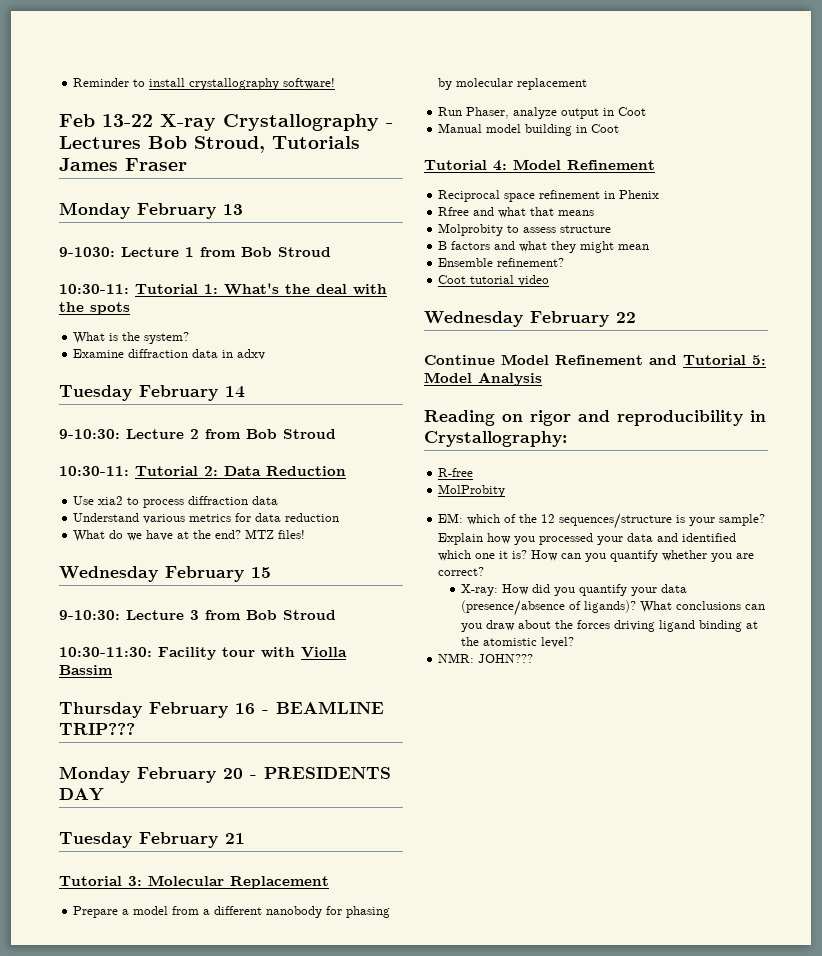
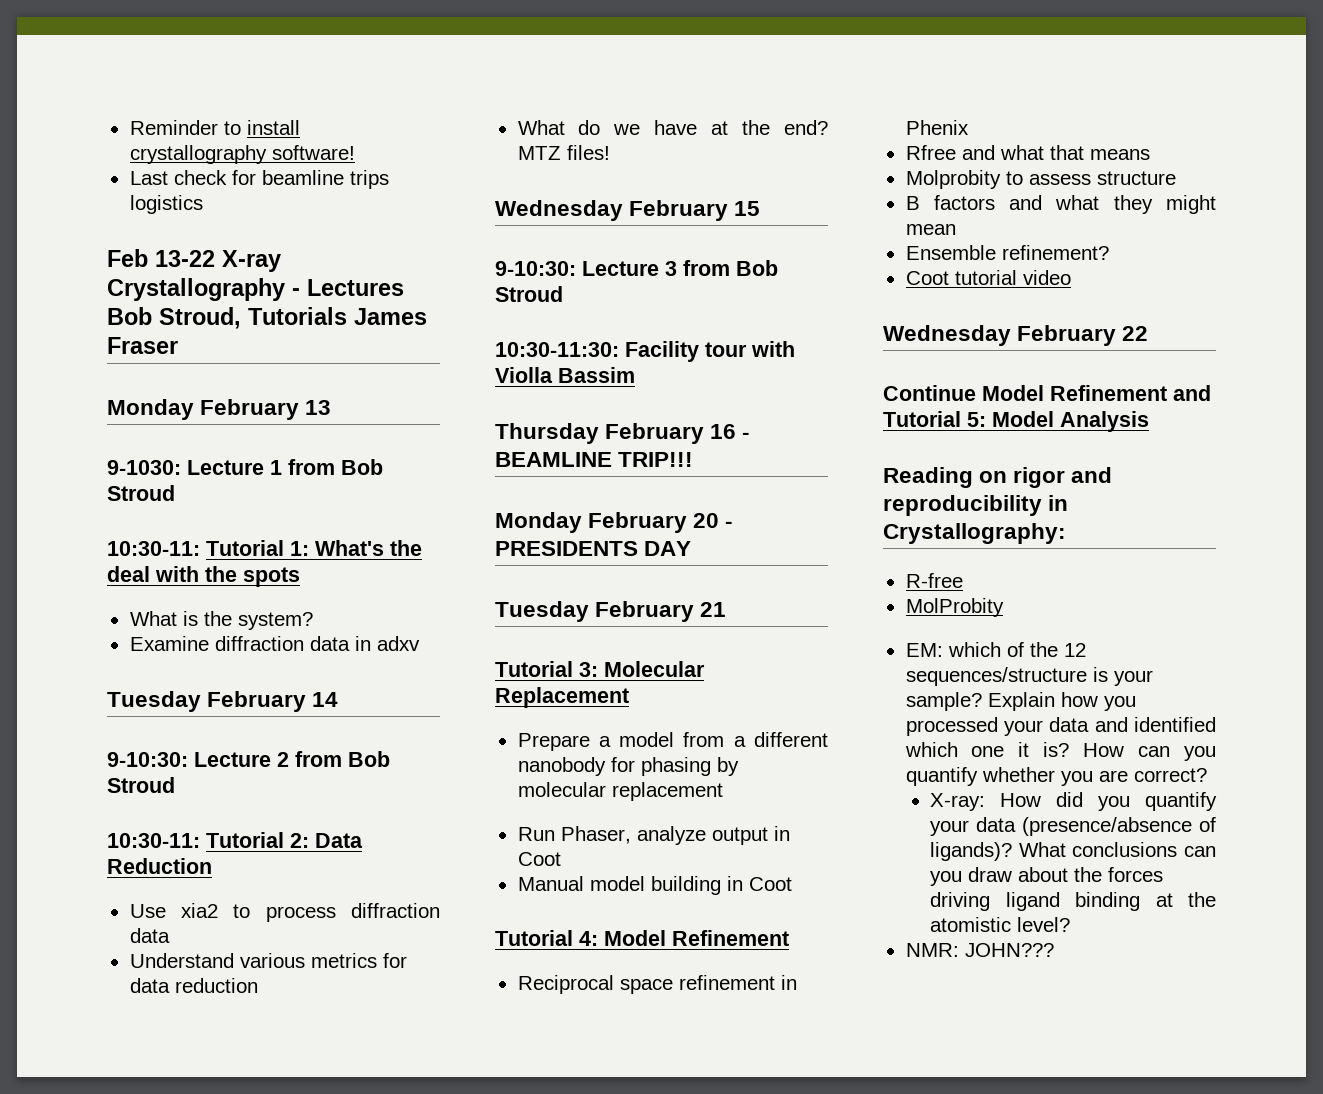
+ Last check for beamline trips logistics
- Thursday February 16 - BEAMLINE TRIP???
+ Thursday February 16 - BEAMLINE TRIP!!!

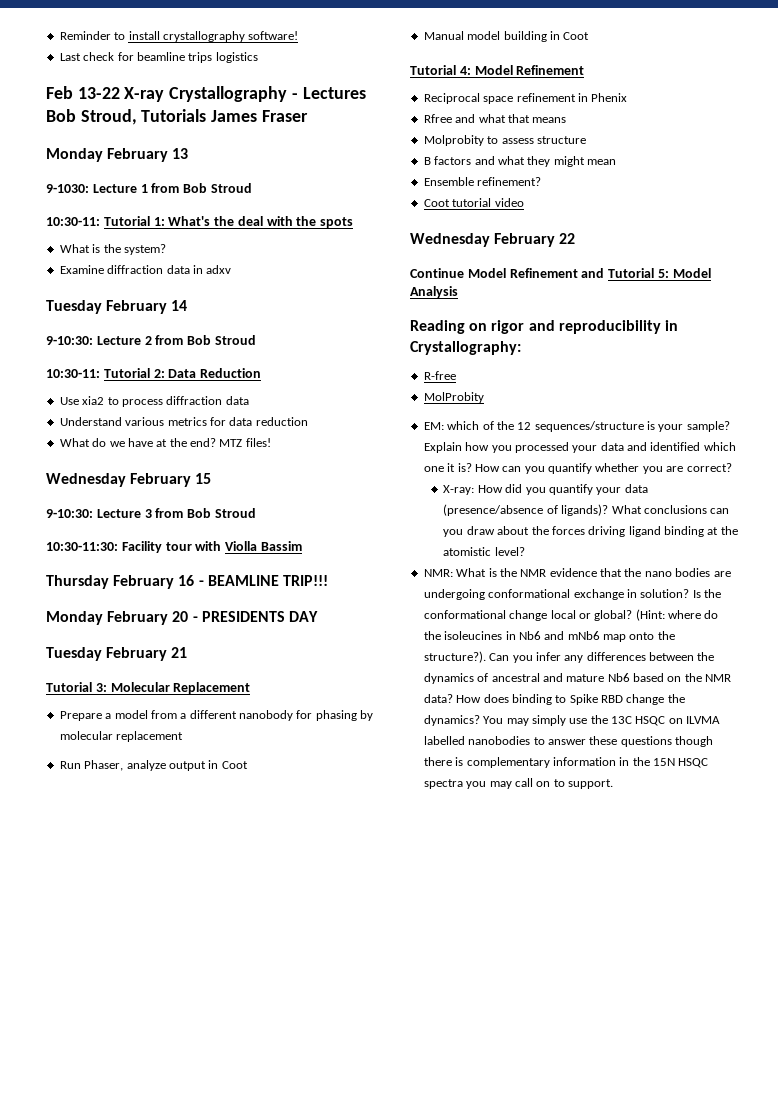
- NMR: JOHN???
+ NMR: What is the NMR evidence that the nano bodies are undergoing conformational exchange in solution? Is the conformational change local or global? (Hint: where do the isoleucines in Nb6 and mNb6 map onto the structure?). Can you infer any differences between the dynamics of ancestral and mature Nb6 based on the NMR data? How does binding to Spike RBD change the dynamics? You may simply use the 13C HSQC on ILVMA labelled nanobodies to answer these questions though there is complementary information in the 15N HSQC spectra you may call on to support.

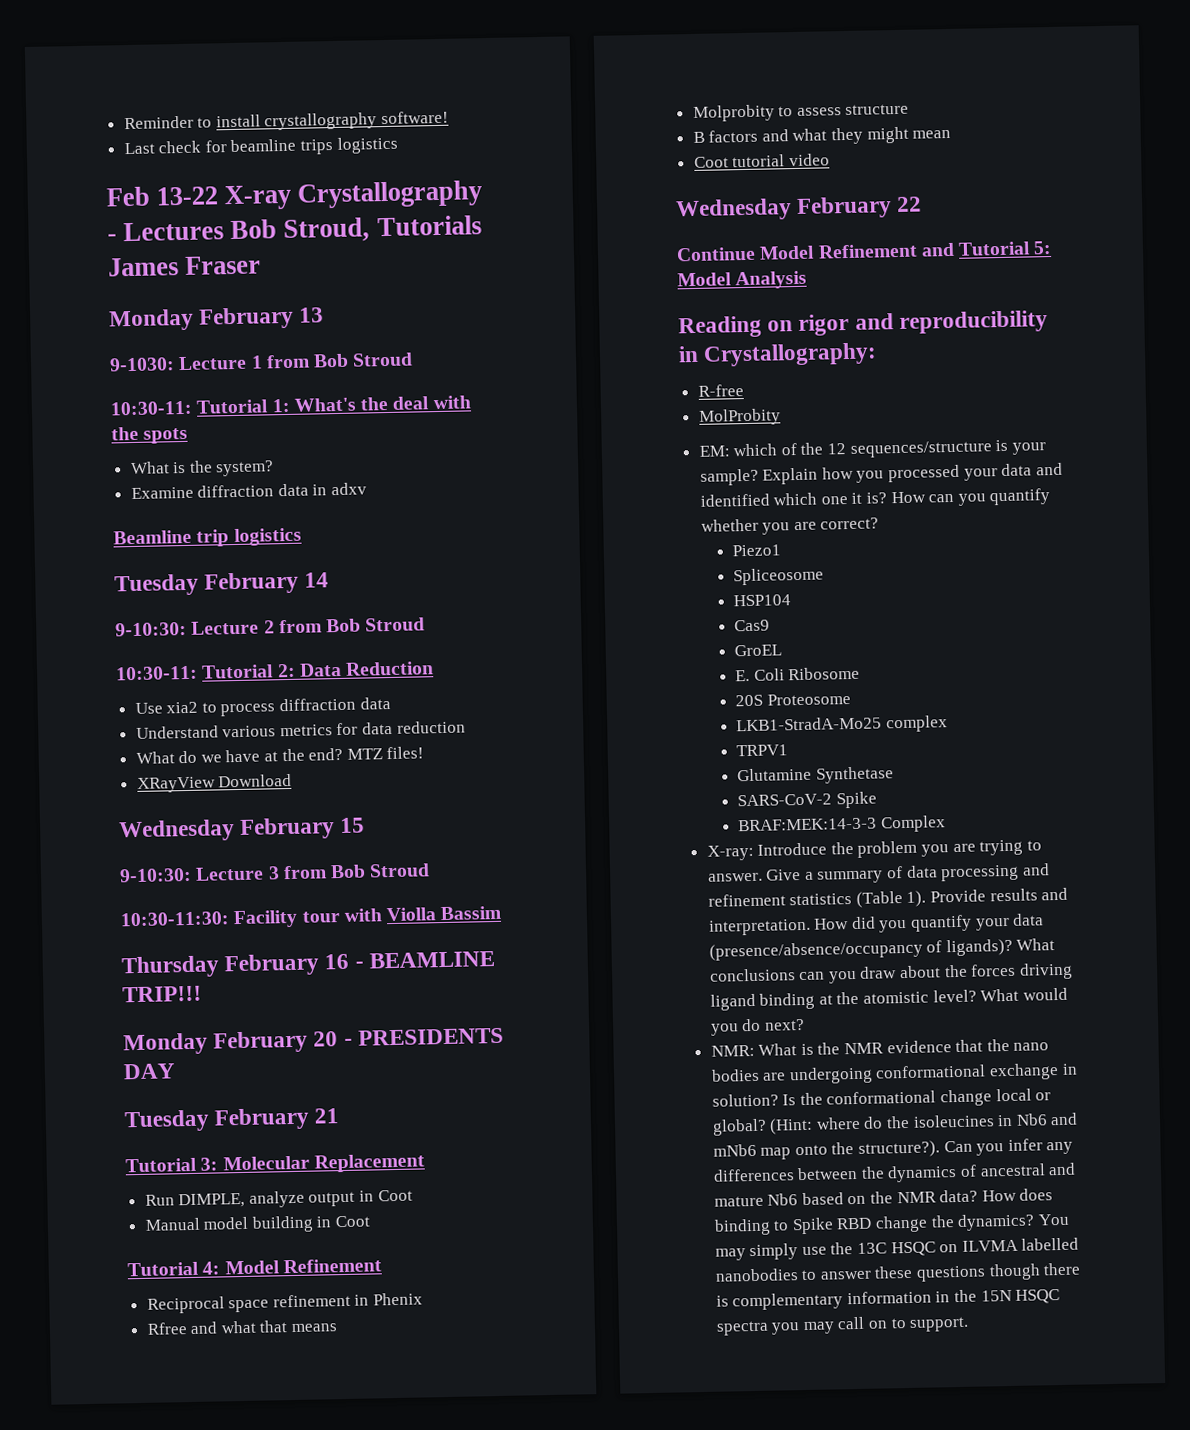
+ Beamline trip logistics
+ XRayView Download
- Prepare a model from a different nanobody for phasing by molecular replacement
- Run Phaser, analyze output in Coot
+ Run DIMPLE, analyze output in Coot
- Ensemble refinement?
- X-ray: How did you quantify your data (presence/absence of ligands)?
+ Piezo1
+ Spliceosome
+ HSP104
+ Cas9
+ GroEL
+ E. Coli Ribosome
+ 20S Proteosome
+ LKB1-StradA-Mo25 complex
+ TRPV1
+ Glutamine Synthetase
+ SARS-CoV-2 Spike
+ BRAF:MEK:14-3-3 Complex
+ X-ray: Introduce the problem you are trying to answer. Give a summary of data processing and refinement statistics (Table 1). Provide results and interpretation. How did you quantify your data (presence/absence/occupancy of ligands)?
+ What would you do next?

